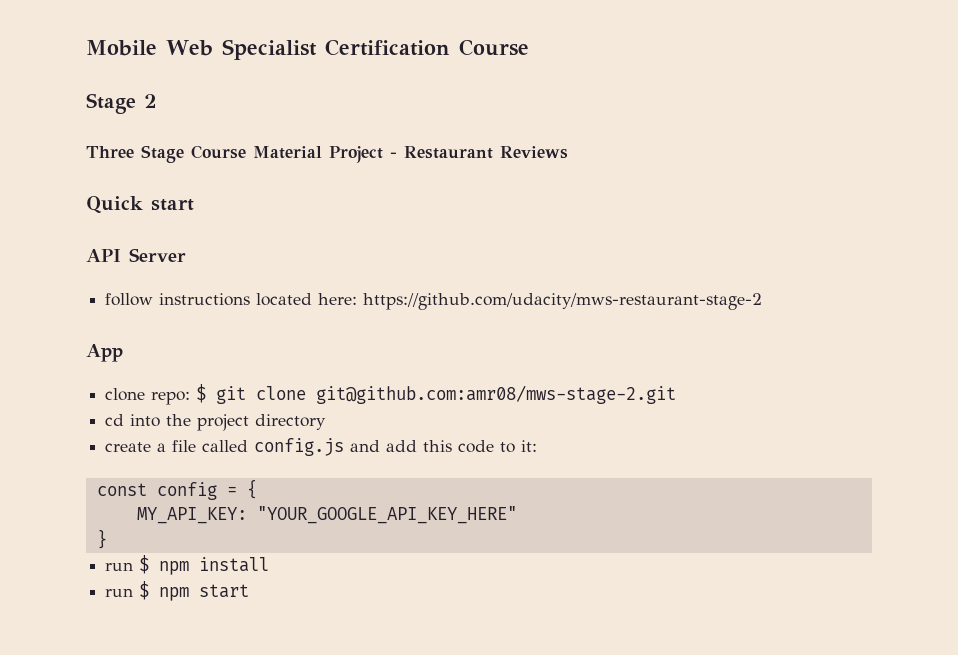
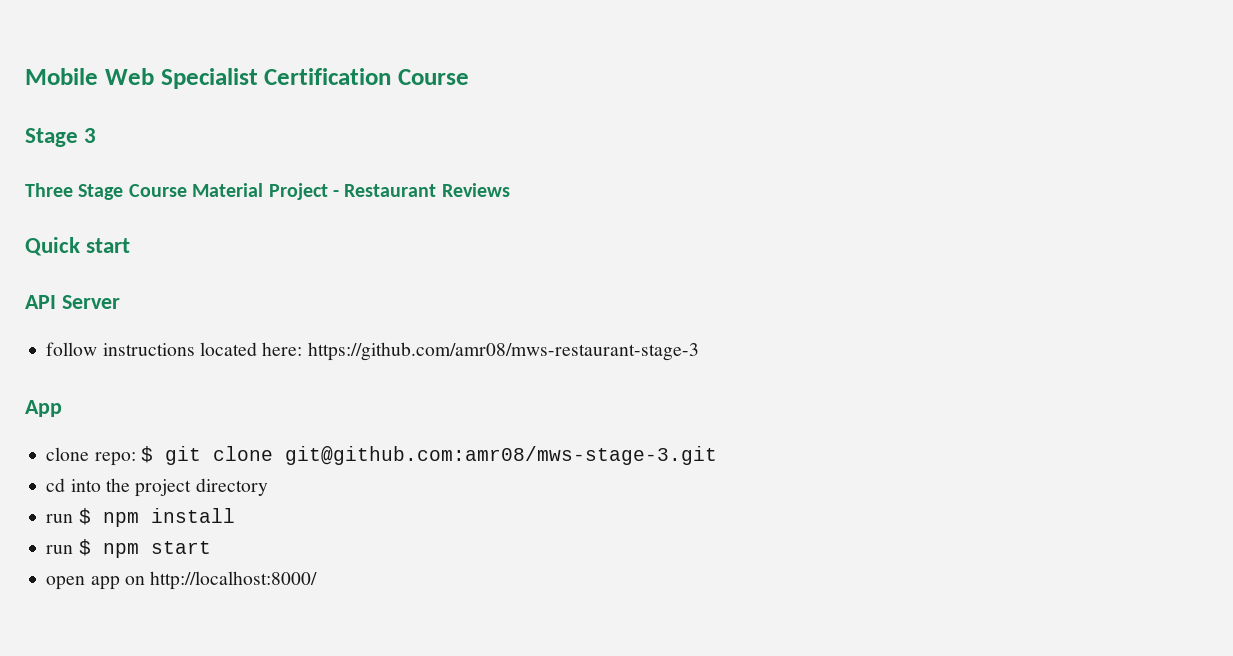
- Stage 2
+ Stage 3
- follow instructions located here: https://github.com/udacity/mws-restaurant-stage-2
+ follow instructions located here: https://github.com/amr08/mws-restaurant-stage-3
- clone repo: $ git clone git@github.com:amr08/mws-stage-2.git
+ clone repo: $ git clone git@github.com:amr08/mws-stage-3.git
- create a file called config.js and add this code to it:
- const config = {
- MY_API_KEY: "YOUR_GOOGLE_API_KEY_HERE"
- }
+ open app on http://localhost:8000/

